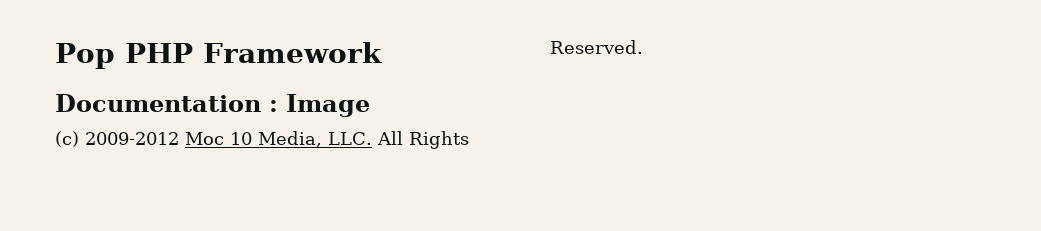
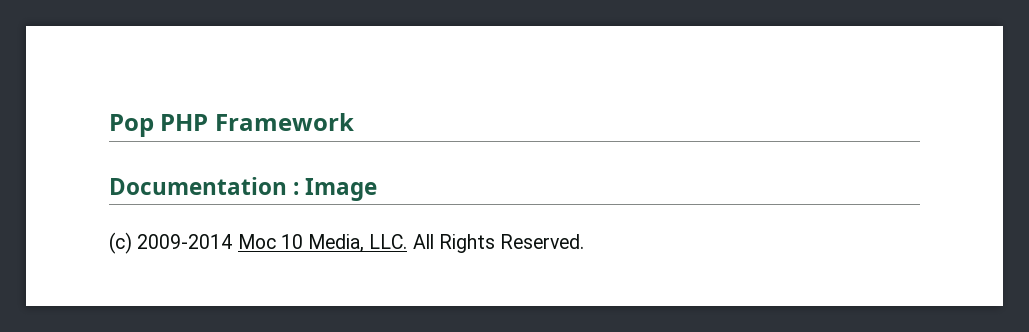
- (c) 2009-2012 Moc 10 Media, LLC. All Rights Reserved.
+ (c) 2009-2014 Moc 10 Media, LLC. All Rights Reserved.

